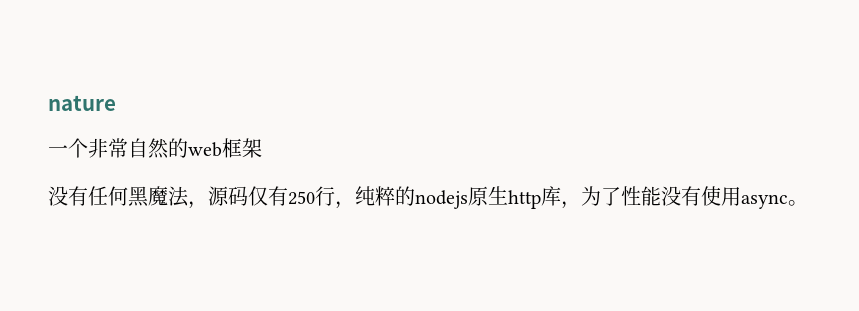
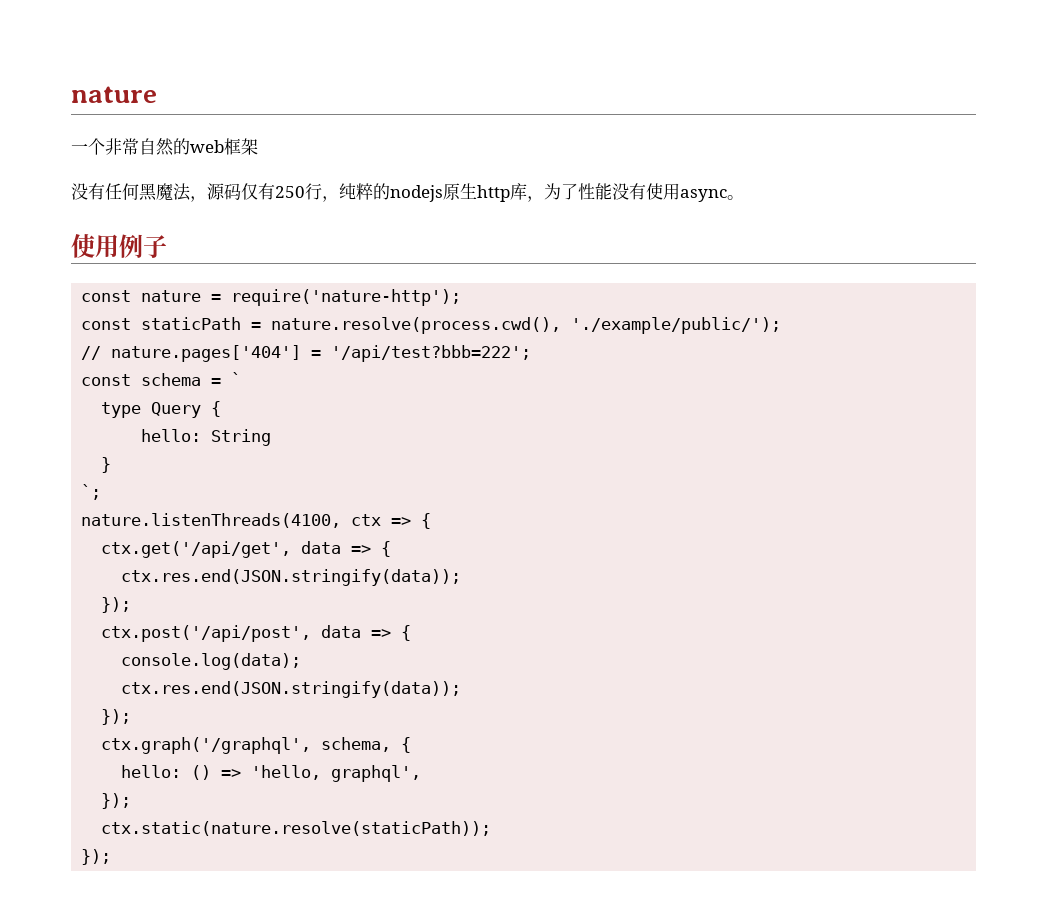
+ 使用例子
+ const nature = require('nature-http');
+ const staticPath = nature.resolve(process.cwd(), './example/public/');
+ // nature.pages['404'] = '/api/test?bbb=222';
+ const schema = `
+ type Query {
+ hello: String
+ }
+ `;
+ nature.listenThreads(4100, ctx => {
+ ctx.get('/api/get', data => {
+ ctx.res.end(JSON.stringify(data));
+ });
+ ctx.post('/api/post', data => {
+ console.log(data);
+ ctx.res.end(JSON.stringify(data));
+ });
+ ctx.graph('/graphql', schema, {
+ hello: () => 'hello, graphql',
+ });
+ ctx.static(nature.resolve(staticPath));
+ });

